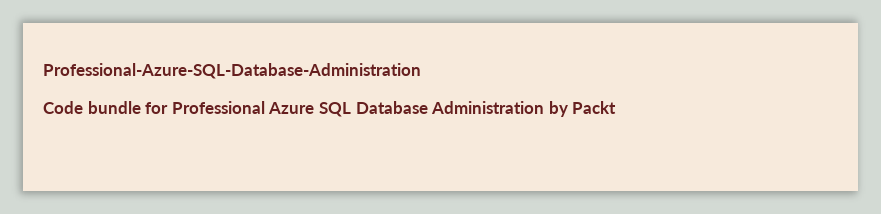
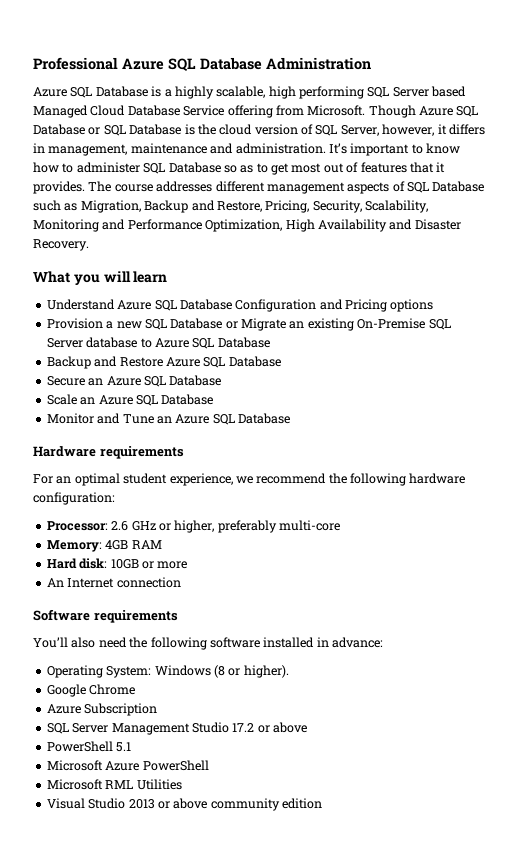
- Professional-Azure-SQL-Database-Administration
- Code bundle for Professional Azure SQL Database Administration by Packt
+ Professional Azure SQL Database Administration
+ Azure SQL Database is a highly scalable, high performing SQL Server based Managed Cloud Database Service offering from Microsoft. Though Azure SQL Database or SQL Database is the cloud version of SQL Server, however, it differs in management, maintenance and administration. It’s important to know how to administer SQL Database so as to get most out of features that it provides. The course addresses different management aspects of SQL Database such as Migration, Backup and Restore, Pricing, Security, Scalability, Monitoring and Performance Optimization, High Availability and Disaster Recovery.
+ What you will learn
+ Understand Azure SQL Database Configuration and Pricing options
+ Provision a new SQL Database or Migrate an existing On-Premise SQL Server database to Azure SQL Database
+ Backup and Restore Azure SQL Database
+ Secure an Azure SQL Database
+ Scale an Azure SQL Database
+ Monitor and Tune an Azure SQL Database
+ Hardware requirements
+ For an optimal student experience, we recommend the following hardware configuration:
+ Processor: 2.6 GHz or higher, preferably multi-core
+ Memory: 4GB RAM
+ Hard disk: 10GB or more
+ An Internet connection
+ Software requirements
+ You’ll also need the following software installed in advance:
+ Operating System: Windows (8 or higher).
+ Google Chrome
+ Azure Subscription
+ SQL Server Management Studio 17.2 or above
+ PowerShell 5.1
+ Microsoft Azure PowerShell
+ Microsoft RML Utilities
+ Visual Studio 2013 or above community edition

